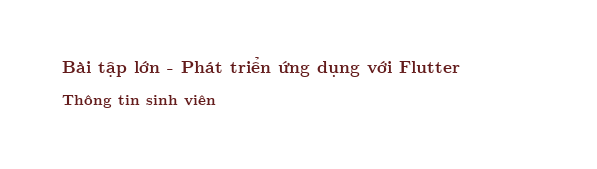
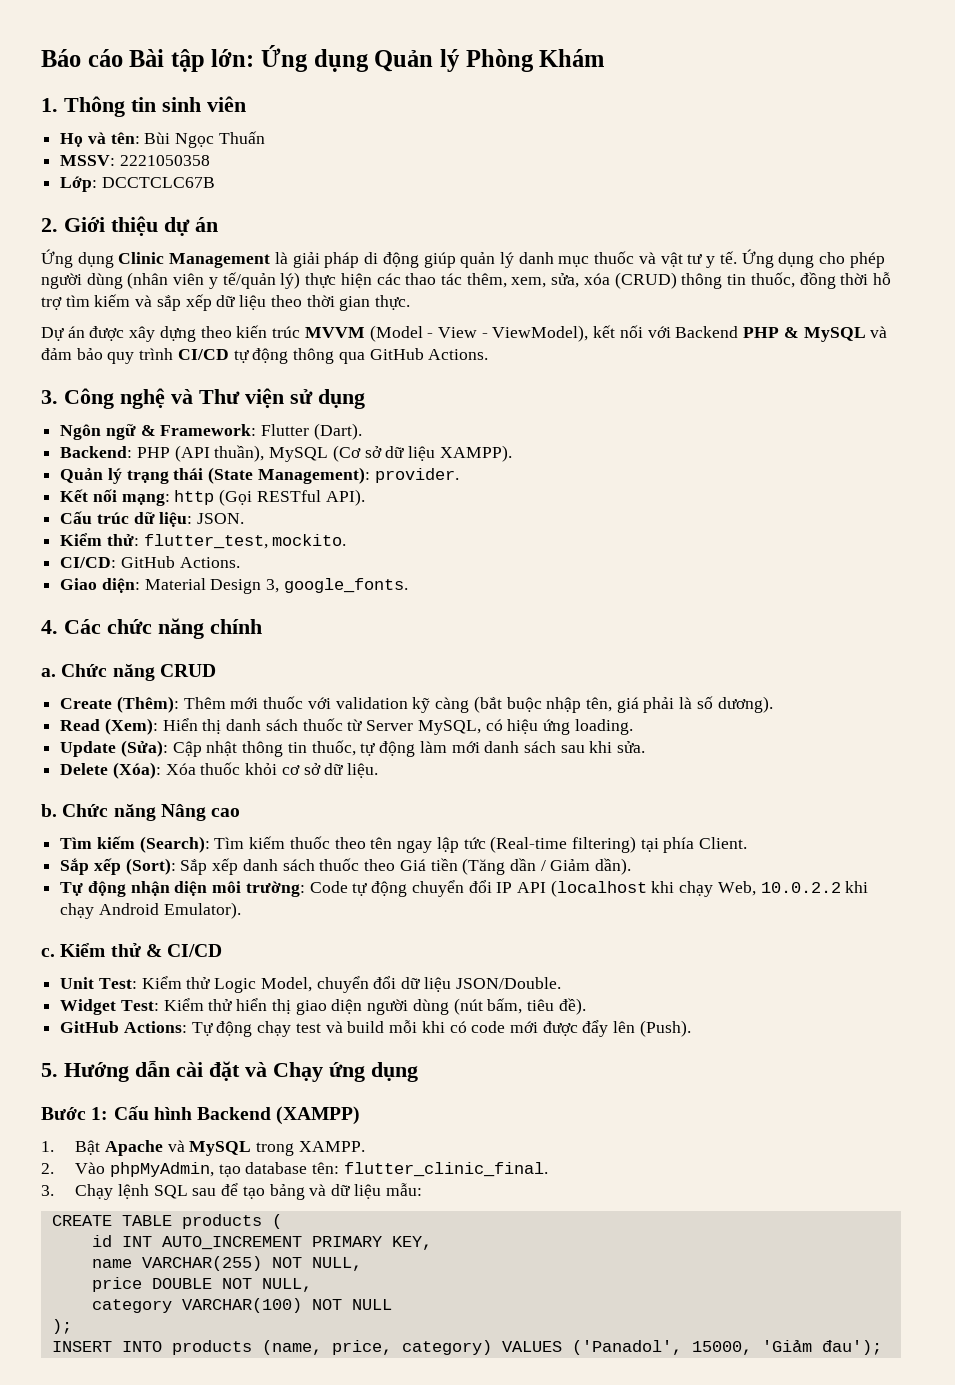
- Bài tập lớn - Phát triển ứng dụng với Flutter
- Thông tin sinh viên
+ Báo cáo Bài tập lớn: Ứng dụng Quản lý Phòng Khám
+ 1. Thông tin sinh viên
+ Họ và tên: Bùi Ngọc Thuấn
+ MSSV: 2221050358
+ Lớp: DCCTCLC67B
+ 2. Giới thiệu dự án
+ Ứng dụng Clinic Management là giải pháp di động giúp quản lý danh mục thuốc và vật tư y tế. Ứng dụng cho phép người dùng (nhân viên y tế/quản lý) thực hiện các thao tác thêm, xem, sửa, xóa (CRUD) thông tin thuốc, đồng thời hỗ trợ tìm kiếm và sắp xếp dữ liệu theo thời gian thực.
+ Dự án được xây dựng theo kiến trúc MVVM (Model - View - ViewModel), kết nối với Backend PHP & MySQL và đảm bảo quy trình CI/CD tự động thông qua GitHub Actions.
+ 3. Công nghệ và Thư viện sử dụng
+ Ngôn ngữ & Framework: Flutter (Dart).
+ Backend: PHP (API thuần), MySQL (Cơ sở dữ liệu XAMPP).
+ Quản lý trạng thái (State Management): provider.
+ Kết nối mạng: http (Gọi RESTful API).
+ Cấu trúc dữ liệu: JSON.
+ Kiểm thử: flutter_test, mockito.
+ CI/CD: GitHub Actions.
+ Giao diện: Material Design 3, google_fonts.
+ 4. Các chức năng chính
+ a. Chức năng CRUD
+ Create (Thêm): Thêm mới thuốc với validation kỹ càng (bắt buộc nhập tên, giá phải là số dương).
+ Read (Xem): Hiển thị danh sách thuốc từ Server MySQL, có hiệu ứng loading.
+ Update (Sửa): Cập nhật thông tin thuốc, tự động làm mới danh sách sau khi sửa.
+ Delete (Xóa): Xóa thuốc khỏi cơ sở dữ liệu.
+ b. Chức năng Nâng cao
+ Tìm kiếm (Search): Tìm kiếm thuốc theo tên ngay lập tức (Real-time filtering) tại phía Client.
+ Sắp xếp (Sort): Sắp xếp danh sách thuốc theo Giá tiền (Tăng dần / Giảm dần).
+ Tự động nhận diện môi trường: Code tự động chuyển đổi IP API (localhost khi chạy Web, 10.0.2.2 khi chạy Android Emulator).
+ c. Kiểm thử & CI/CD
+ Unit Test: Kiểm thử Logic Model, chuyển đổi dữ liệu JSON/Double.
+ Widget Test: Kiểm thử hiển thị giao diện người dùng (nút bấm, tiêu đề).
+ GitHub Actions: Tự động chạy test và build mỗi khi có code mới được đẩy lên (Push).
+ 5. Hướng dẫn cài đặt và Chạy ứng dụng
+ Bước 1: Cấu hình Backend (XAMPP)
+ 1. Bật Apache và MySQL trong XAMPP.
+ 2. Vào phpMyAdmin, tạo database tên: flutter_clinic_final.
+ 3. Chạy lệnh SQL sau để tạo bảng và dữ liệu mẫu:
+ CREATE TABLE products (
+ id INT AUTO_INCREMENT PRIMARY KEY,
+ name VARCHAR(255) NOT NULL,
+ price DOUBLE NOT NULL,
+ category VARCHAR(100) NOT NULL
+ );
+ INSERT INTO products (name, price, category) VALUES ('Panadol', 15000, 'Giảm đau');

